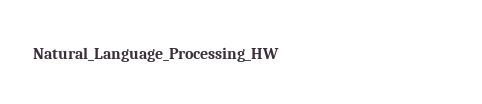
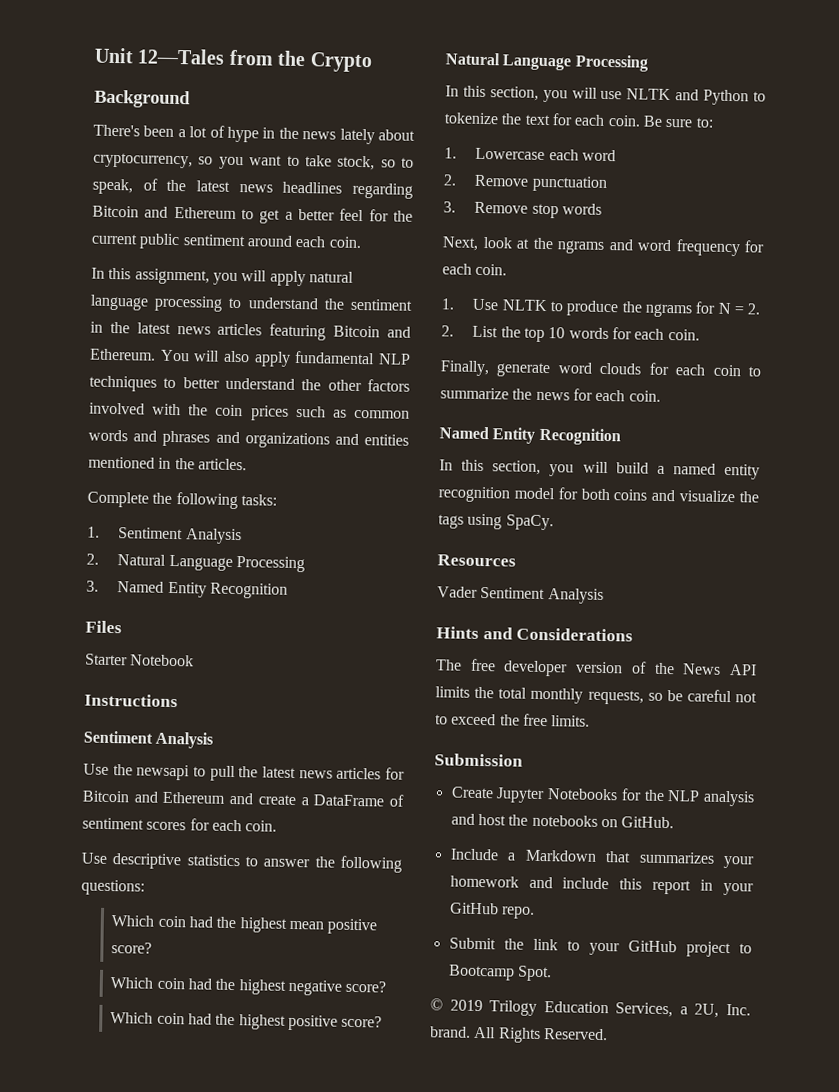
- Natural_Language_Processing_HW
+ Unit 12—Tales from the Crypto
+ Background
+ There's been a lot of hype in the news lately about cryptocurrency, so you want to take stock, so to speak, of the latest news headlines regarding Bitcoin and Ethereum to get a better feel for the current public sentiment around each coin.
+ In this assignment, you will apply natural language processing to understand the sentiment in the latest news articles featuring Bitcoin and Ethereum. You will also apply fundamental NLP techniques to better understand the other factors involved with the coin prices such as common words and phrases and organizations and entities mentioned in the articles.
+ Complete the following tasks:
+ 1. Sentiment Analysis
+ 2. Natural Language Processing
+ 3. Named Entity Recognition
+ Files
+ Starter Notebook
+ Instructions
+ Sentiment Analysis
+ Use the newsapi to pull the latest news articles for Bitcoin and Ethereum and create a DataFrame of sentiment scores for each coin.
+ Use descriptive statistics to answer the following questions:
+ Which coin had the highest mean positive score?
+ Which coin had the highest negative score?
+ Which coin had the highest positive score?
+ Natural Language Processing
+ In this section, you will use NLTK and Python to tokenize the text for each coin. Be sure to:
+ 1. Lowercase each word
+ 2. Remove punctuation
+ 3. Remove stop words
+ Next, look at the ngrams and word frequency for each coin.
+ 1. Use NLTK to produce the ngrams for N = 2.
+ 2. List the top 10 words for each coin.
+ Finally, generate word clouds for each coin to summarize the news for each coin.
+ Named Entity Recognition
+ In this section, you will build a named entity recognition model for both coins and visualize the tags using SpaCy.
+ Resources
+ Vader Sentiment Analysis
+ Hints and Considerations
+ The free developer version of the News API limits the total monthly requests, so be careful not to exceed the free limits.
+ Submission
+ Create Jupyter Notebooks for the NLP analysis and host the notebooks on GitHub.
+ Include a Markdown that summarizes your homework and include this report in your GitHub repo.
+ Submit the link to your GitHub project to Bootcamp Spot.
+ © 2019 Trilogy Education Services, a 2U, Inc. brand. All Rights Reserved.

